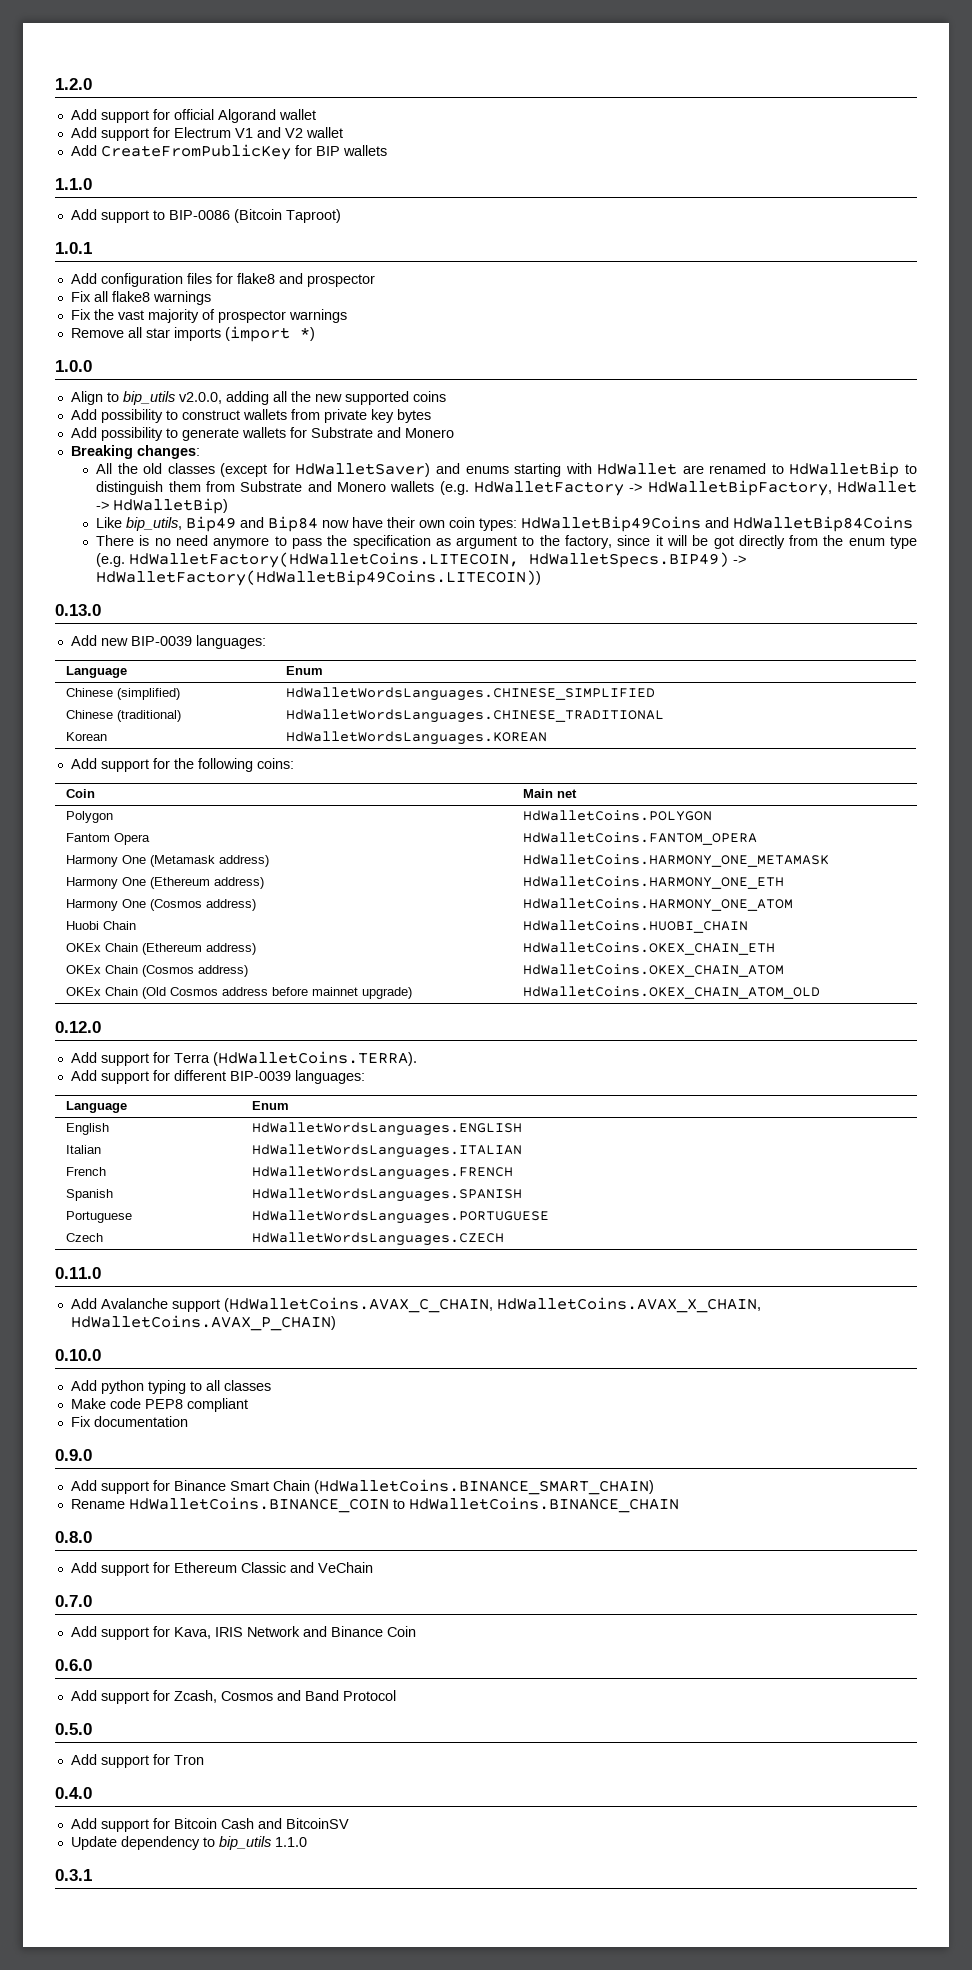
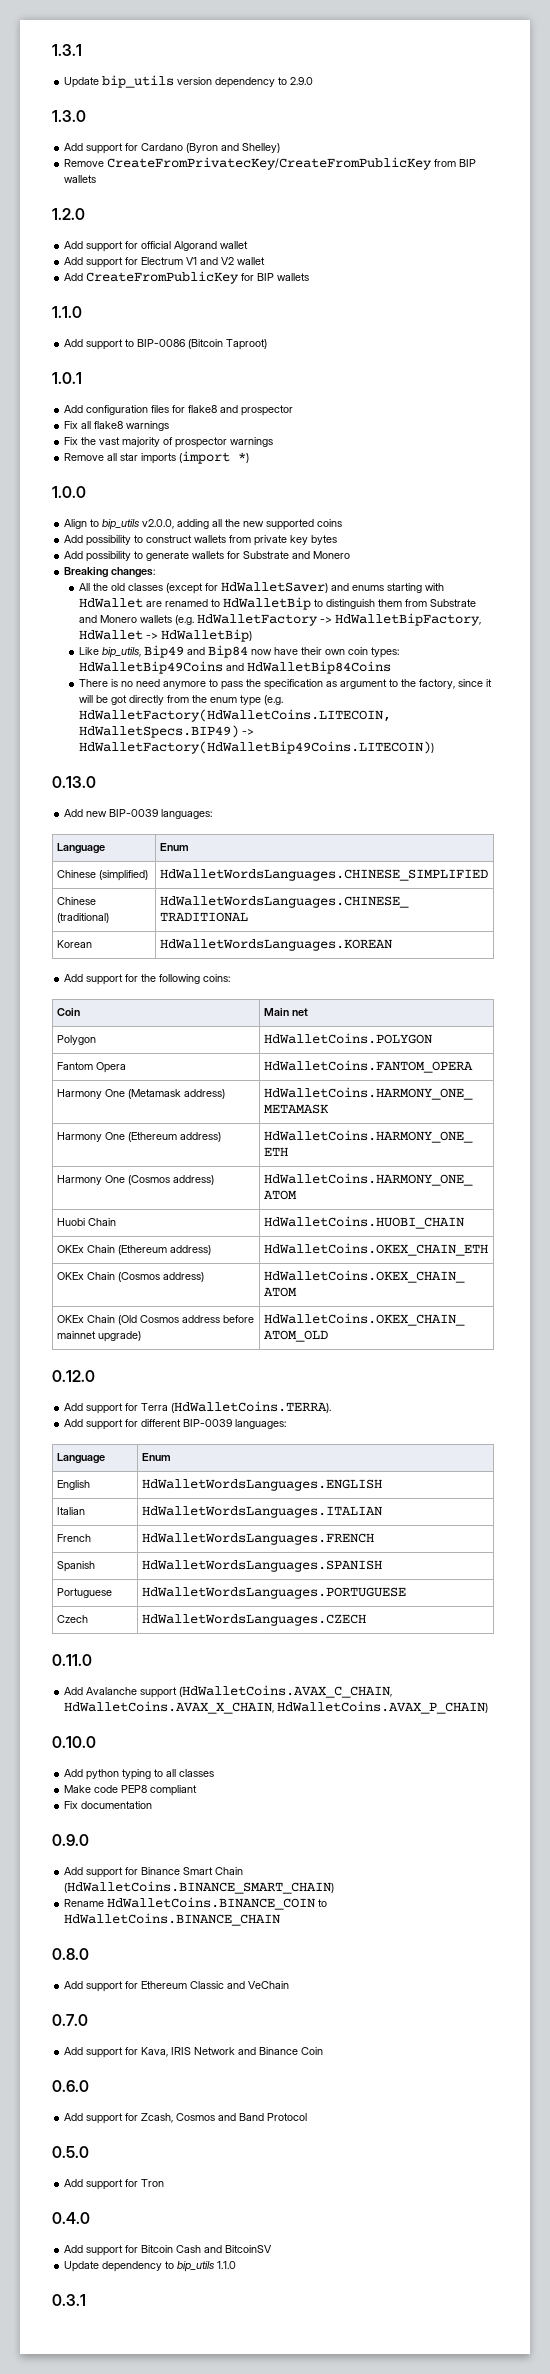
+ 1.3.1
+ Update bip_utils version dependency to 2.9.0
+ 1.3.0
+ Add support for Cardano (Byron and Shelley)
+ Remove CreateFromPrivatecKey/CreateFromPublicKey from BIP wallets

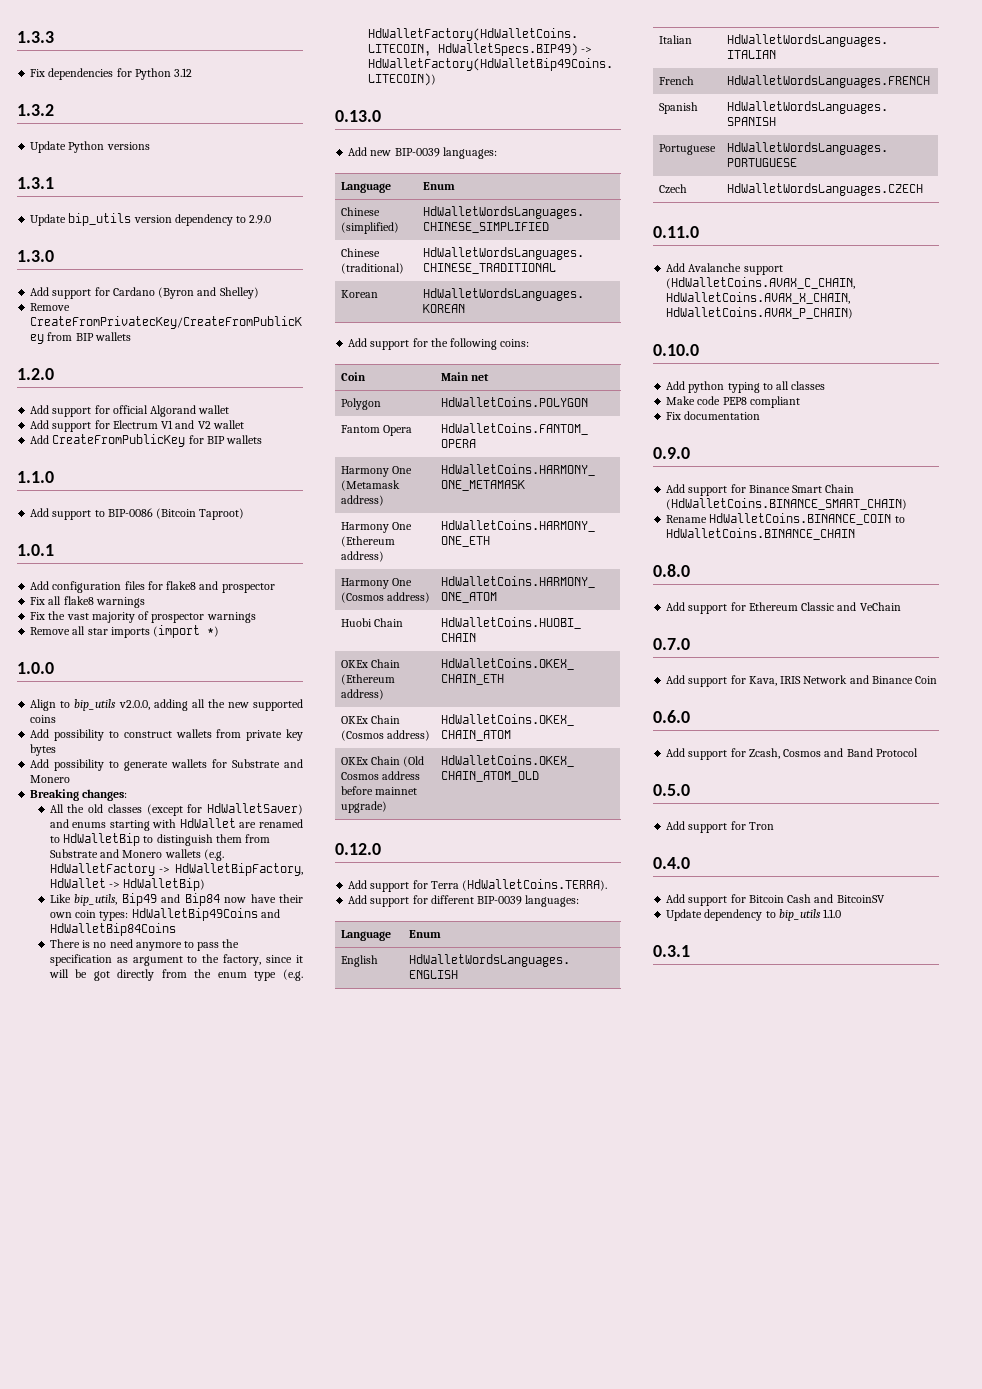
+ 1.3.3
+ Fix dependencies for Python 3.12
+ 1.3.2
+ Update Python versions

